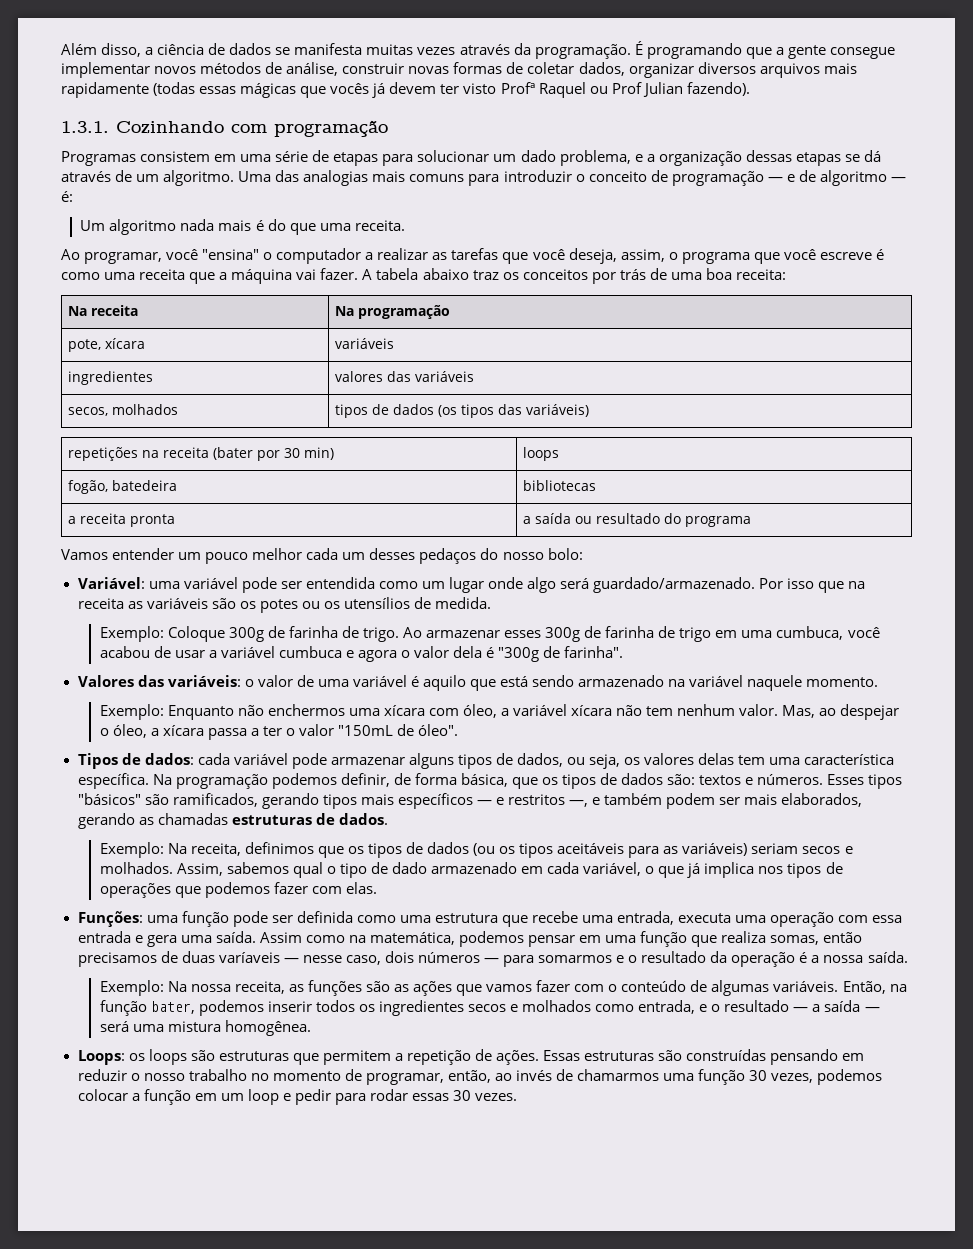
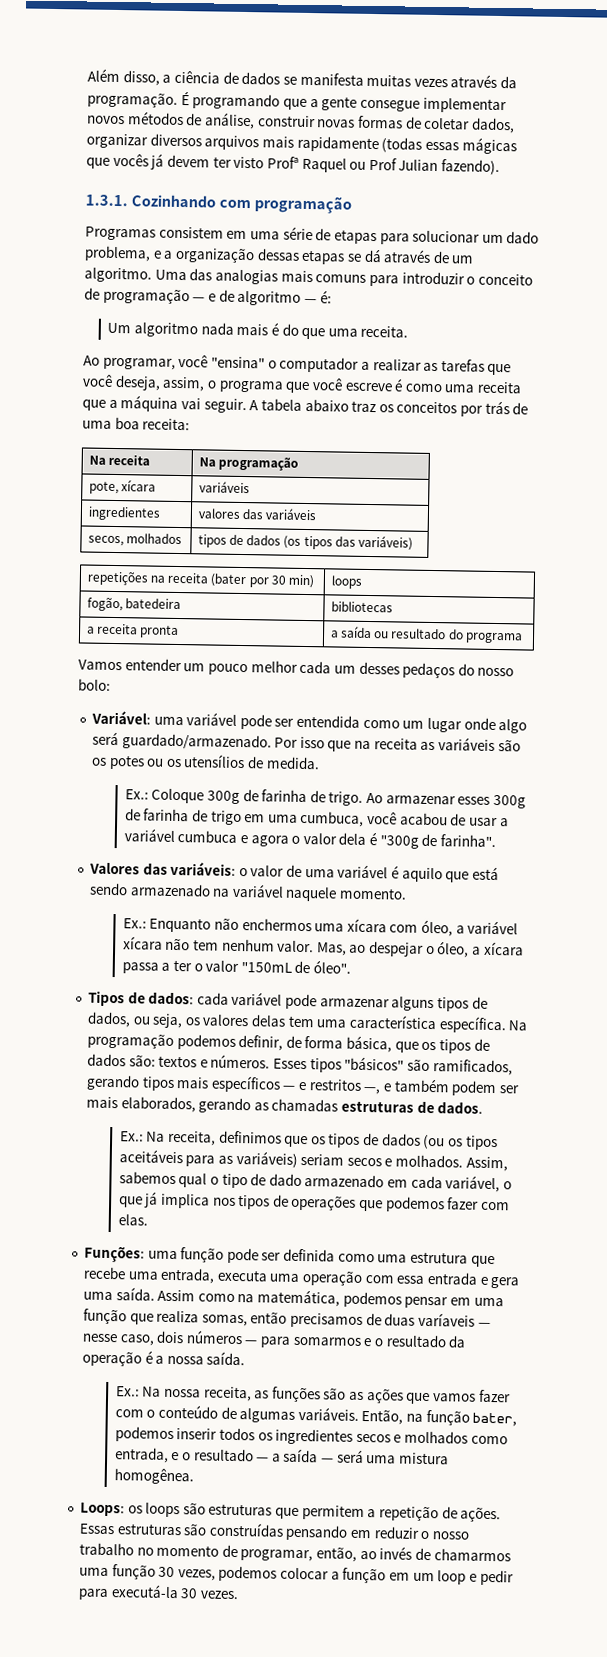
- Ao programar, você "ensina" o computador a realizar as tarefas que você deseja, assim, o programa que você escreve é como uma receita que a máquina vai fazer.
+ Ao programar, você "ensina" o computador a realizar as tarefas que você deseja, assim, o programa que você escreve é como uma receita que a máquina vai seguir.
- Exemplo: Coloque 300g de farinha de trigo.
+ Ex.: Coloque 300g de farinha de trigo.
- Exemplo: Enquanto não enchermos uma xícara com óleo, a variável xícara não tem nenhum valor.
+ Ex.: Enquanto não enchermos uma xícara com óleo, a variável xícara não tem nenhum valor.
- Exemplo: Na receita, definimos que os tipos de dados (ou os tipos aceitáveis para as variáveis) seriam secos e molhados.
+ Ex.: Na receita, definimos que os tipos de dados (ou os tipos aceitáveis para as variáveis) seriam secos e molhados.
- Exemplo: Na nossa receita, as funções são as ações que vamos fazer com o conteúdo de algumas variáveis.
+ Ex.: Na nossa receita, as funções são as ações que vamos fazer com o conteúdo de algumas variáveis.
- Essas estruturas são construídas pensando em reduzir o nosso trabalho no momento de programar, então, ao invés de chamarmos uma função 30 vezes, podemos colocar a função em um loop e pedir para rodar essas 30 vezes.
+ Essas estruturas são construídas pensando em reduzir o nosso trabalho no momento de programar, então, ao invés de chamarmos uma função 30 vezes, podemos colocar a função em um loop e pedir para executá-la 30 vezes.

